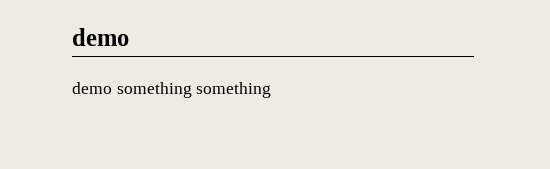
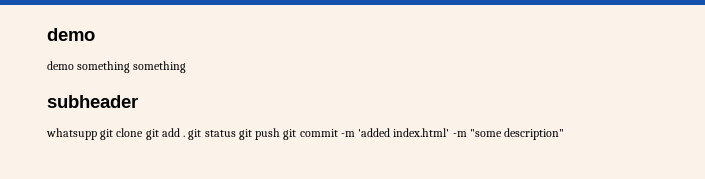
+ subheader
+ whatsupp git clone git add . git status git push git commit -m 'added index.html' -m "some description"

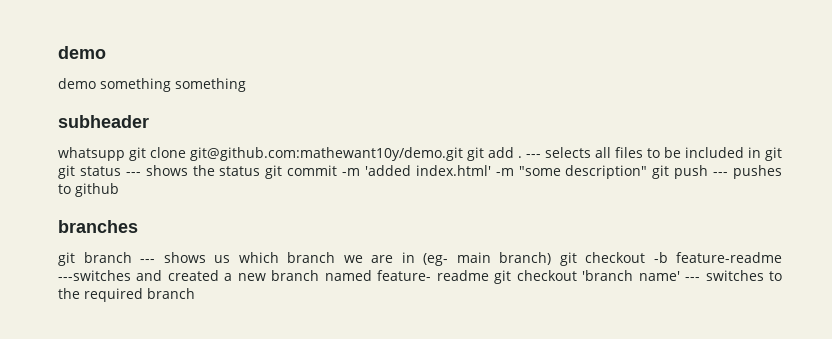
- whatsupp git clone git add . git status git push git commit -m 'added index.html' -m "some description"
+ whatsupp git clone git@github.com:mathewant10y/demo.git git add . --- selects all files to be included in git git status --- shows the status git commit -m 'added index.html' -m "some description" git push --- pushes to github
+ branches
+ git branch --- shows us which branch we are in (eg- main branch) git checkout -b feature-readme ---switches and created a new branch named feature- readme git checkout 'branch name' --- switches to the required branch

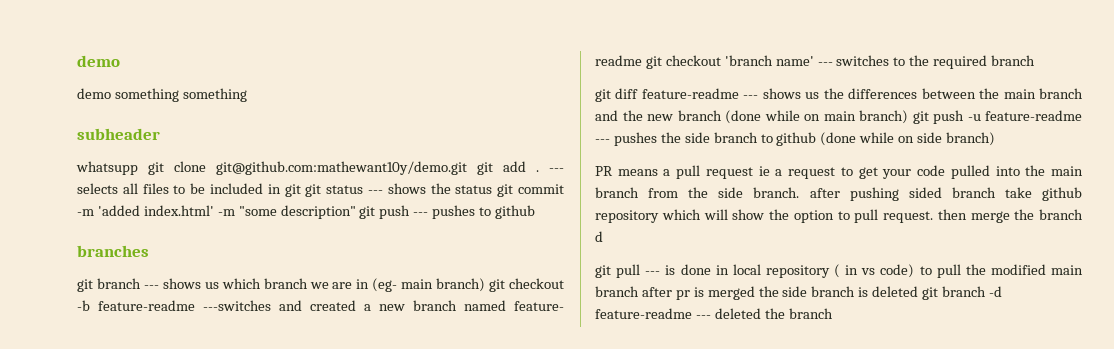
+ git diff feature-readme --- shows us the differences between the main branch and the new branch (done while on main branch) git push -u feature-readme --- pushes the side branch to github (done while on side branch)
+ PR means a pull request ie a request to get your code pulled into the main branch from the side branch. after pushing sided branch take github repository which will show the option to pull request. then merge the branch d
+ git pull --- is done in local repository ( in vs code) to pull the modified main branch after pr is merged the side branch is deleted git branch -d feature-readme --- deleted the branch

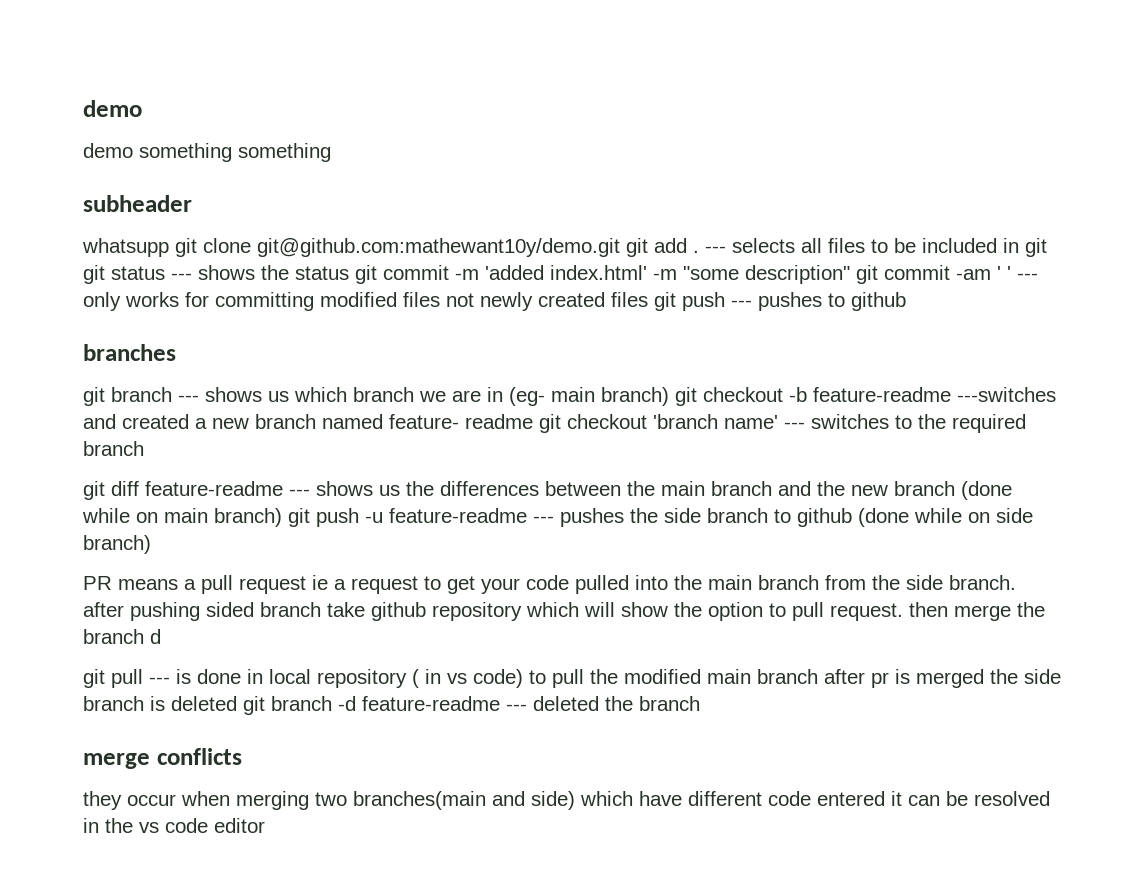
- --- selects all files to be included in git git status --- shows the status git commit -m 'added index.html' -m "some description" git push --- pushes to github
+ --- selects all files to be included in git git status --- shows the status git commit -m 'added index.html' -m "some description" git commit -am ' ' --- only works for committing modified files not newly created files git push --- pushes to github
+ merge conflicts
+ they occur when merging two branches(main and side) which have different code entered it can be resolved in the vs code editor

